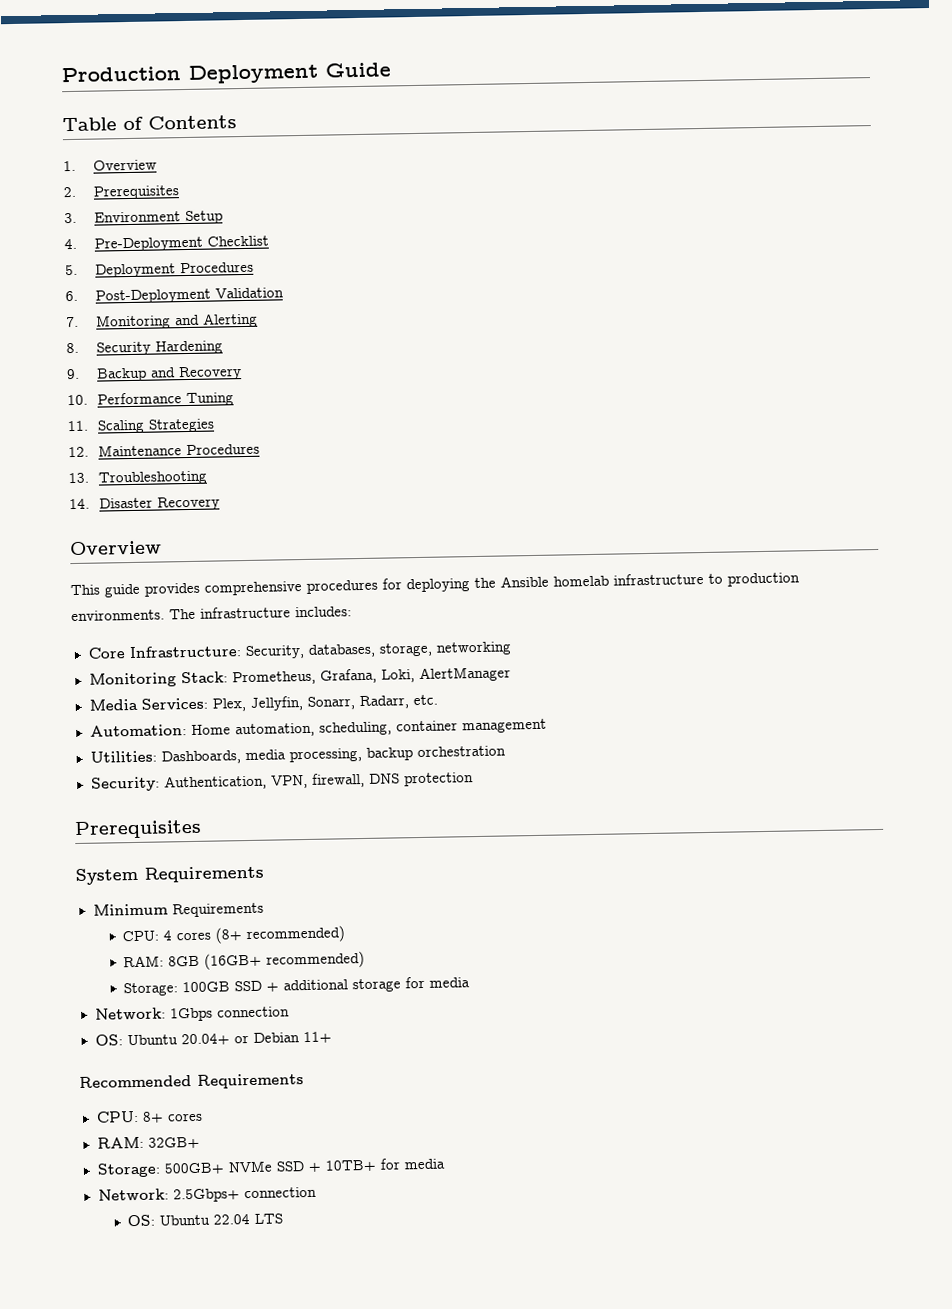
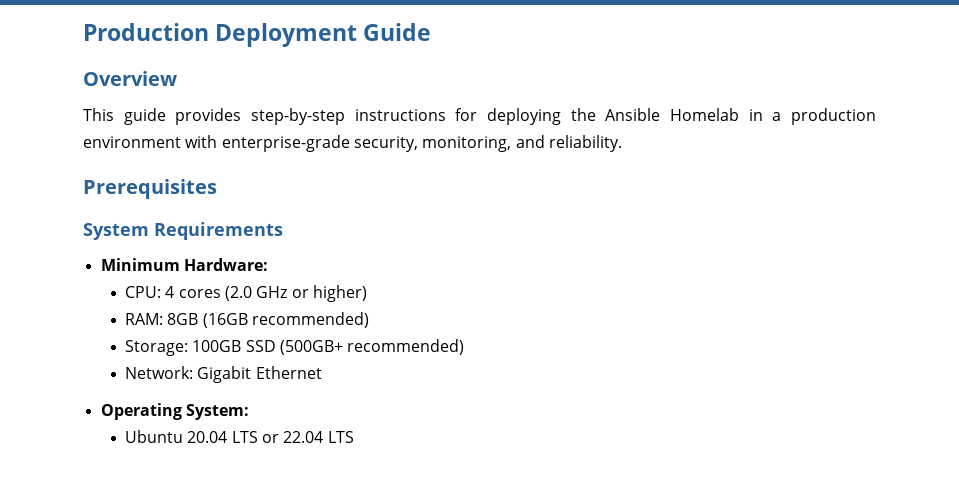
- Table of Contents
- 1. Overview
- 2. Prerequisites
- 3. Environment Setup
- 4. Pre-Deployment Checklist
- 5. Deployment Procedures
- 6. Post-Deployment Validation
- 7. Monitoring and Alerting
- 8. Security Hardening
- 9. Backup and Recovery
- 10. Performance Tuning
- 11. Scaling Strategies
- 12. Maintenance Procedures
- 13. Troubleshooting
- 14. Disaster Recovery
- This guide provides comprehensive procedures for deploying the Ansible homelab infrastructure to production environments. The infrastructure includes:
- Core Infrastructure: Security, databases, storage, networking
- Monitoring Stack: Prometheus, Grafana, Loki, AlertManager
- Media Services: Plex, Jellyfin, Sonarr, Radarr, etc.
- Automation: Home automation, scheduling, container management
- Utilities: Dashboards, media processing, backup orchestration
- Security: Authentication, VPN, firewall, DNS protection
+ This guide provides step-by-step instructions for deploying the Ansible Homelab in a production environment with enterprise-grade security, monitoring, and reliability.
- Minimum Requirements
+ Minimum Hardware:
- CPU: 4 cores (8+ recommended)
+ CPU: 4 cores (2.0 GHz or higher)
- RAM: 8GB (16GB+ recommended)
+ RAM: 8GB (16GB recommended)
- Storage: 100GB SSD + additional storage for media
- Network: 1Gbps connection
- OS: Ubuntu 20.04+ or Debian 11+
- Recommended Requirements
- CPU: 8+ cores
- RAM: 32GB+
- Storage: 500GB+ NVMe SSD + 10TB+ for media
- Network: 2.5Gbps+ connection
- OS: Ubuntu 22.04 LTS
+ Storage: 100GB SSD (500GB+ recommended)
+ Network: Gigabit Ethernet
+ Operating System:
+ Ubuntu 20.04 LTS or 22.04 LTS

